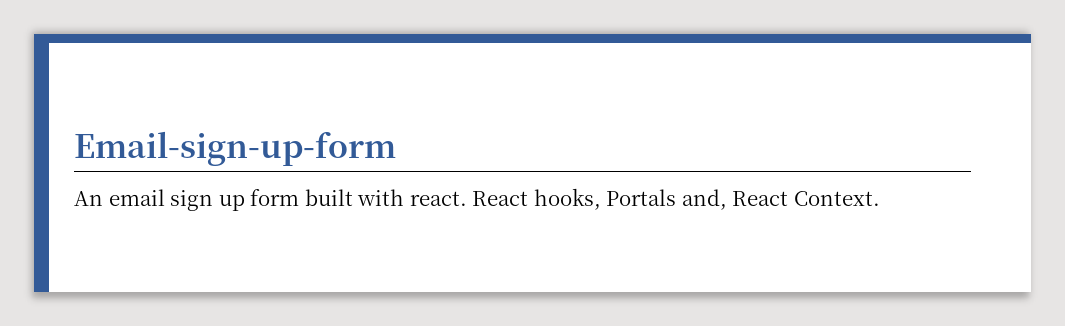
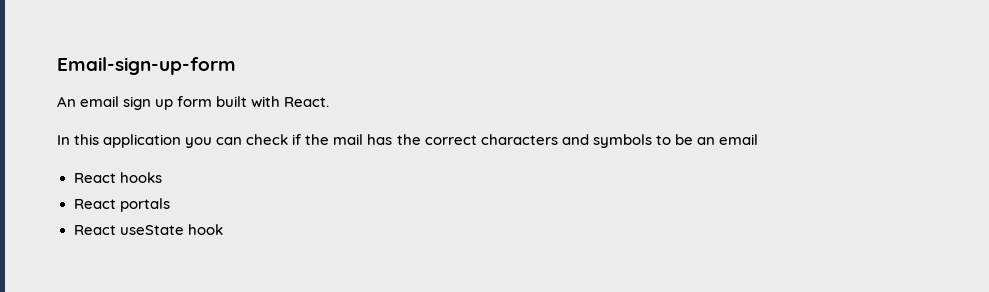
- An email sign up form built with react. React hooks, Portals and, React Context.
+ An email sign up form built with React.
+ In this application you can check if the mail has the correct characters and symbols to be an email
+ React hooks
+ React portals
+ React useState hook

